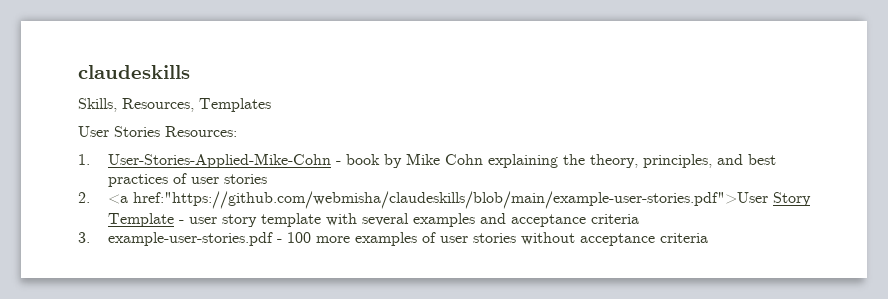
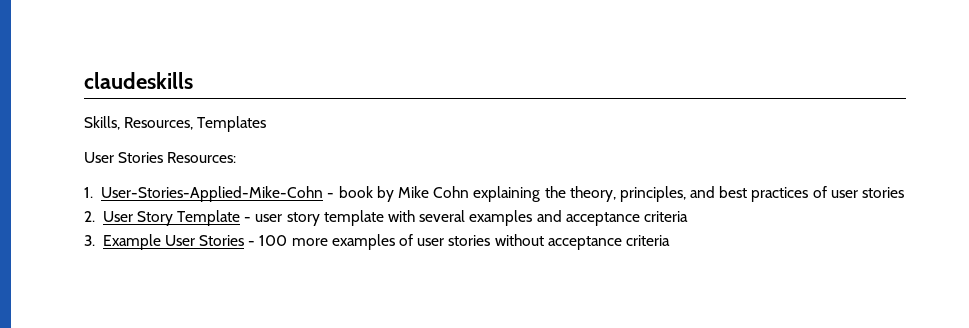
- 2. <a href:"https://github.com/webmisha/claudeskills/blob/main/example-user-stories.pdf">User Story Template - user story template with several examples and acceptance criteria
+ 2. User Story Template - user story template with several examples and acceptance criteria
- 3. example-user-stories.pdf - 100 more examples of user stories without acceptance criteria
+ 3. Example User Stories - 100 more examples of user stories without acceptance criteria

